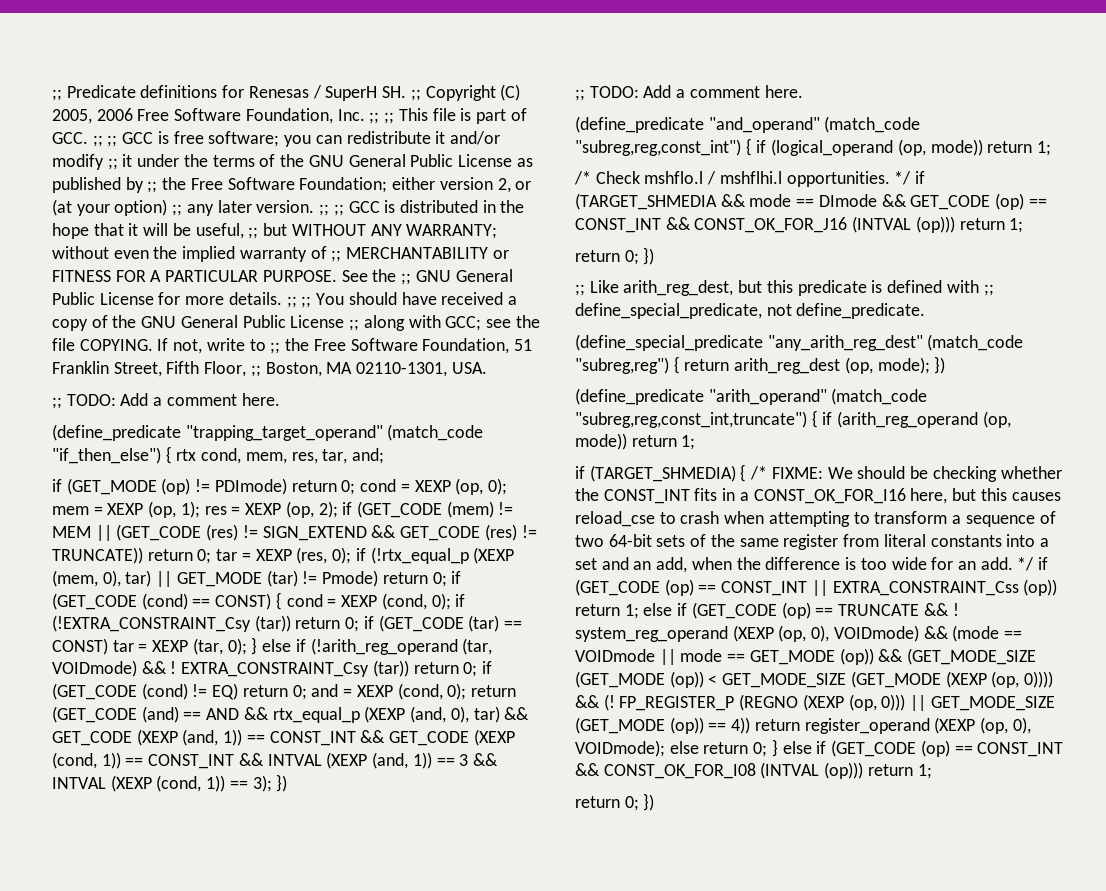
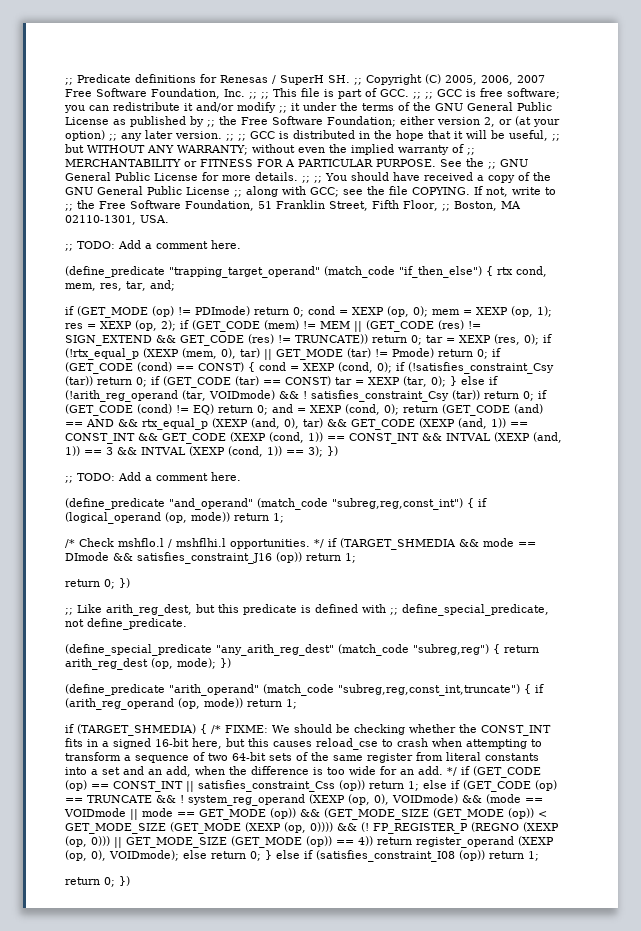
- Copyright (C) 2005, 2006 Free Software Foundation, Inc. ;;
+ Copyright (C) 2005, 2006, 2007 Free Software Foundation, Inc. ;;
- if (!EXTRA_CONSTRAINT_Csy (tar)) return 0;
+ if (!satisfies_constraint_Csy (tar)) return 0;
- } else if (!arith_reg_operand (tar, VOIDmode) && ! EXTRA_CONSTRAINT_Csy (tar)) return 0;
+ } else if (!arith_reg_operand (tar, VOIDmode) && ! satisfies_constraint_Csy (tar)) return 0;
- */ if (TARGET_SHMEDIA && mode == DImode && GET_CODE (op) == CONST_INT && CONST_OK_FOR_J16 (INTVAL (op))) return 1;
+ */ if (TARGET_SHMEDIA && mode == DImode && satisfies_constraint_J16 (op)) return 1;
- if (TARGET_SHMEDIA) { /* FIXME: We should be checking whether the CONST_INT fits in a CONST_OK_FOR_I16 here, but this causes reload_cse to crash when attempting to transform a sequence of two 64-bit sets of the same register from literal constants into a set and an add, when the difference is too wide for an add.
+ if (TARGET_SHMEDIA) { /* FIXME: We should be checking whether the CONST_INT fits in a signed 16-bit here, but this causes reload_cse to crash when attempting to transform a sequence of two 64-bit sets of the same register from literal constants into a set and an add, when the difference is too wide for an add.
- */ if (GET_CODE (op) == CONST_INT || EXTRA_CONSTRAINT_Css (op)) return 1; else if (GET_CODE (op) == TRUNCATE && ! system_reg_operand (XEXP (op, 0), VOIDmode) && (mode == VOIDmode || mode == GET_MODE (op)) && (GET_MODE_SIZE (GET_MODE (op)) < GET_MODE_SIZE (GET_MODE (XEXP (op, 0)))) && (!
+ */ if (GET_CODE (op) == CONST_INT || satisfies_constraint_Css (op)) return 1; else if (GET_CODE (op) == TRUNCATE && ! system_reg_operand (XEXP (op, 0), VOIDmode) && (mode == VOIDmode || mode == GET_MODE (op)) && (GET_MODE_SIZE (GET_MODE (op)) < GET_MODE_SIZE (GET_MODE (XEXP (op, 0)))) && (!
- FP_REGISTER_P (REGNO (XEXP (op, 0))) || GET_MODE_SIZE (GET_MODE (op)) == 4)) return register_operand (XEXP (op, 0), VOIDmode); else return 0; } else if (GET_CODE (op) == CONST_INT && CONST_OK_FOR_I08 (INTVAL (op))) return 1;
+ FP_REGISTER_P (REGNO (XEXP (op, 0))) || GET_MODE_SIZE (GET_MODE (op)) == 4)) return register_operand (XEXP (op, 0), VOIDmode); else return 0; } else if (satisfies_constraint_I08 (op)) return 1;

